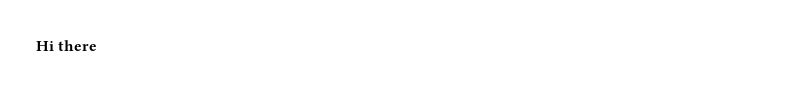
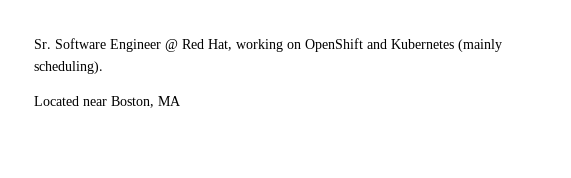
- Hi there
+ Sr. Software Engineer @ Red Hat, working on OpenShift and Kubernetes (mainly scheduling).
+ Located near Boston, MA

